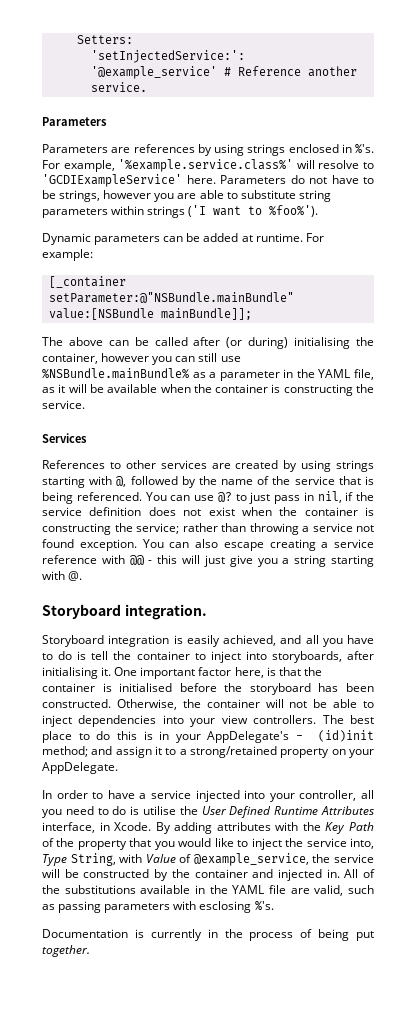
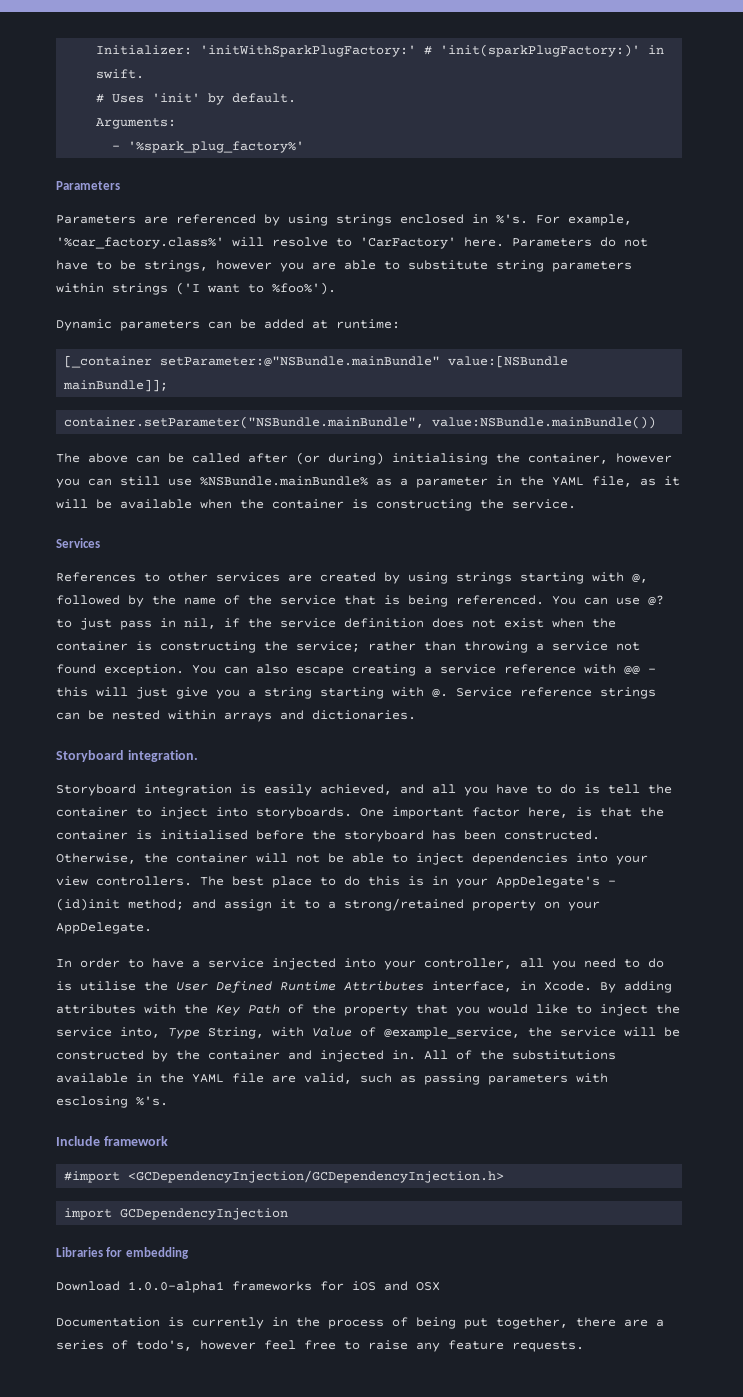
- Setters:
- 'setInjectedService:': '@example_service' # Reference another service.
+ Initializer: 'initWithSparkPlugFactory:' # 'init(sparkPlugFactory:)' in swift.
+ # Uses 'init' by default.
+ Arguments:
+ - '%spark_plug_factory%'
- Parameters are references by using strings enclosed in %'s.
+ Parameters are referenced by using strings enclosed in %'s.
- For example, '%example.service.class%' will resolve to 'GCDIExampleService' here.
+ For example, '%car_factory.class%' will resolve to 'CarFactory' here.
- Dynamic parameters can be added at runtime. For example:
+ Dynamic parameters can be added at runtime:
+ container.setParameter("NSBundle.mainBundle", value:NSBundle.mainBundle())
+ Service reference strings can be nested within arrays and dictionaries.
- Storyboard integration is easily achieved, and all you have to do is tell the container to inject into storyboards, after initialising it.
+ Storyboard integration is easily achieved, and all you have to do is tell the container to inject into storyboards.
+ Include framework
+ #import <GCDependencyInjection/GCDependencyInjection.h>
+ import GCDependencyInjection
+ Libraries for embedding
+ Download 1.0.0-alpha1 frameworks for iOS and OSX
- Documentation is currently in the process of being put together.
+ Documentation is currently in the process of being put together, there are a series of todo's, however feel free to raise any feature requests.

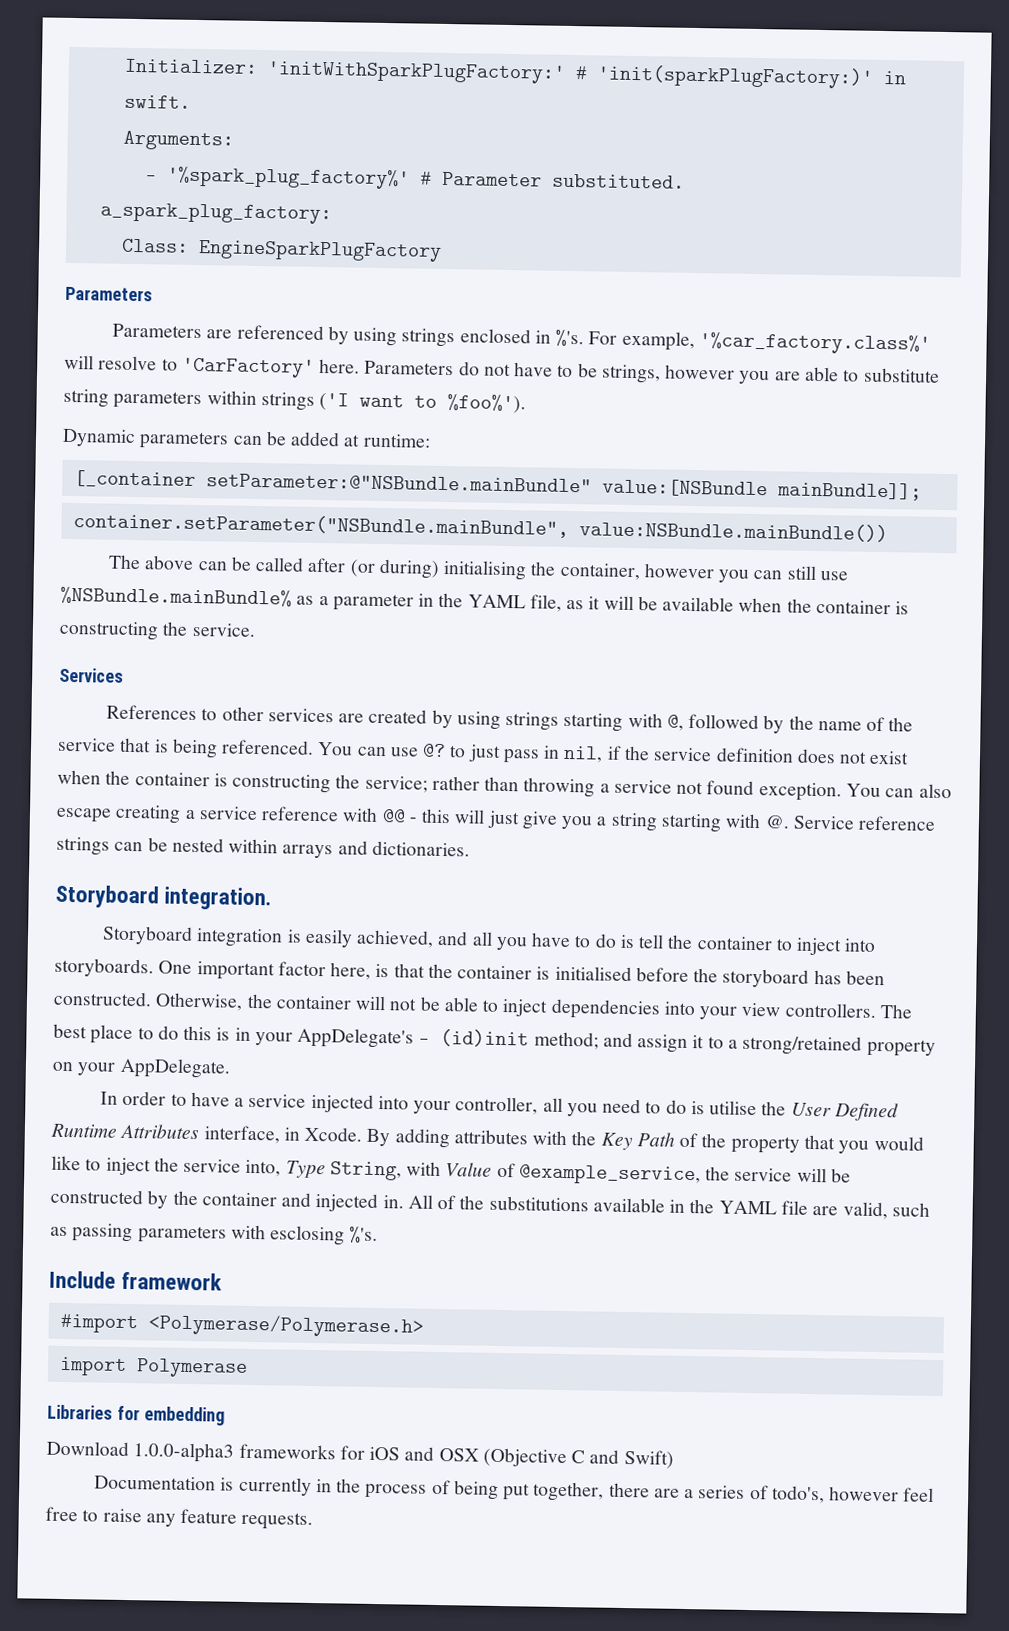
- # Uses 'init' by default.
  Arguments:
- - '%spark_plug_factory%'
+ - '%spark_plug_factory%' # Parameter substituted.
+ a_spark_plug_factory:
+ Class: EngineSparkPlugFactory
- #import <GCDependencyInjection/GCDependencyInjection.h>
+ #import <Polymerase/Polymerase.h>
- import GCDependencyInjection
+ import Polymerase
- Download 1.0.0-alpha1 frameworks for iOS and OSX
+ Download 1.0.0-alpha3 frameworks for iOS and OSX (Objective C and Swift)

